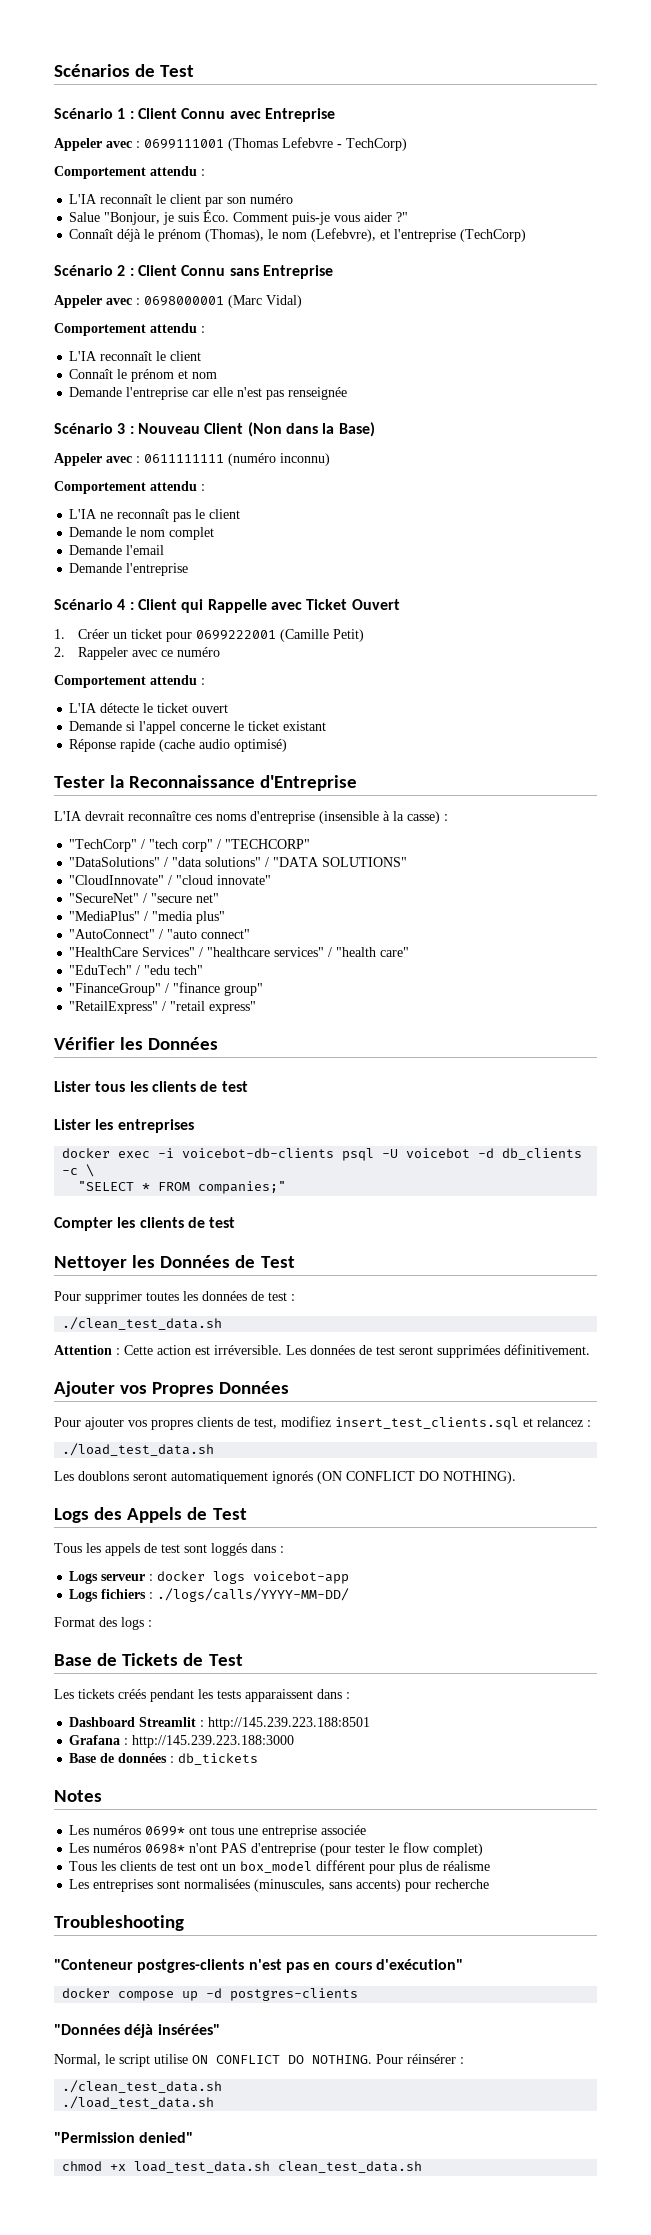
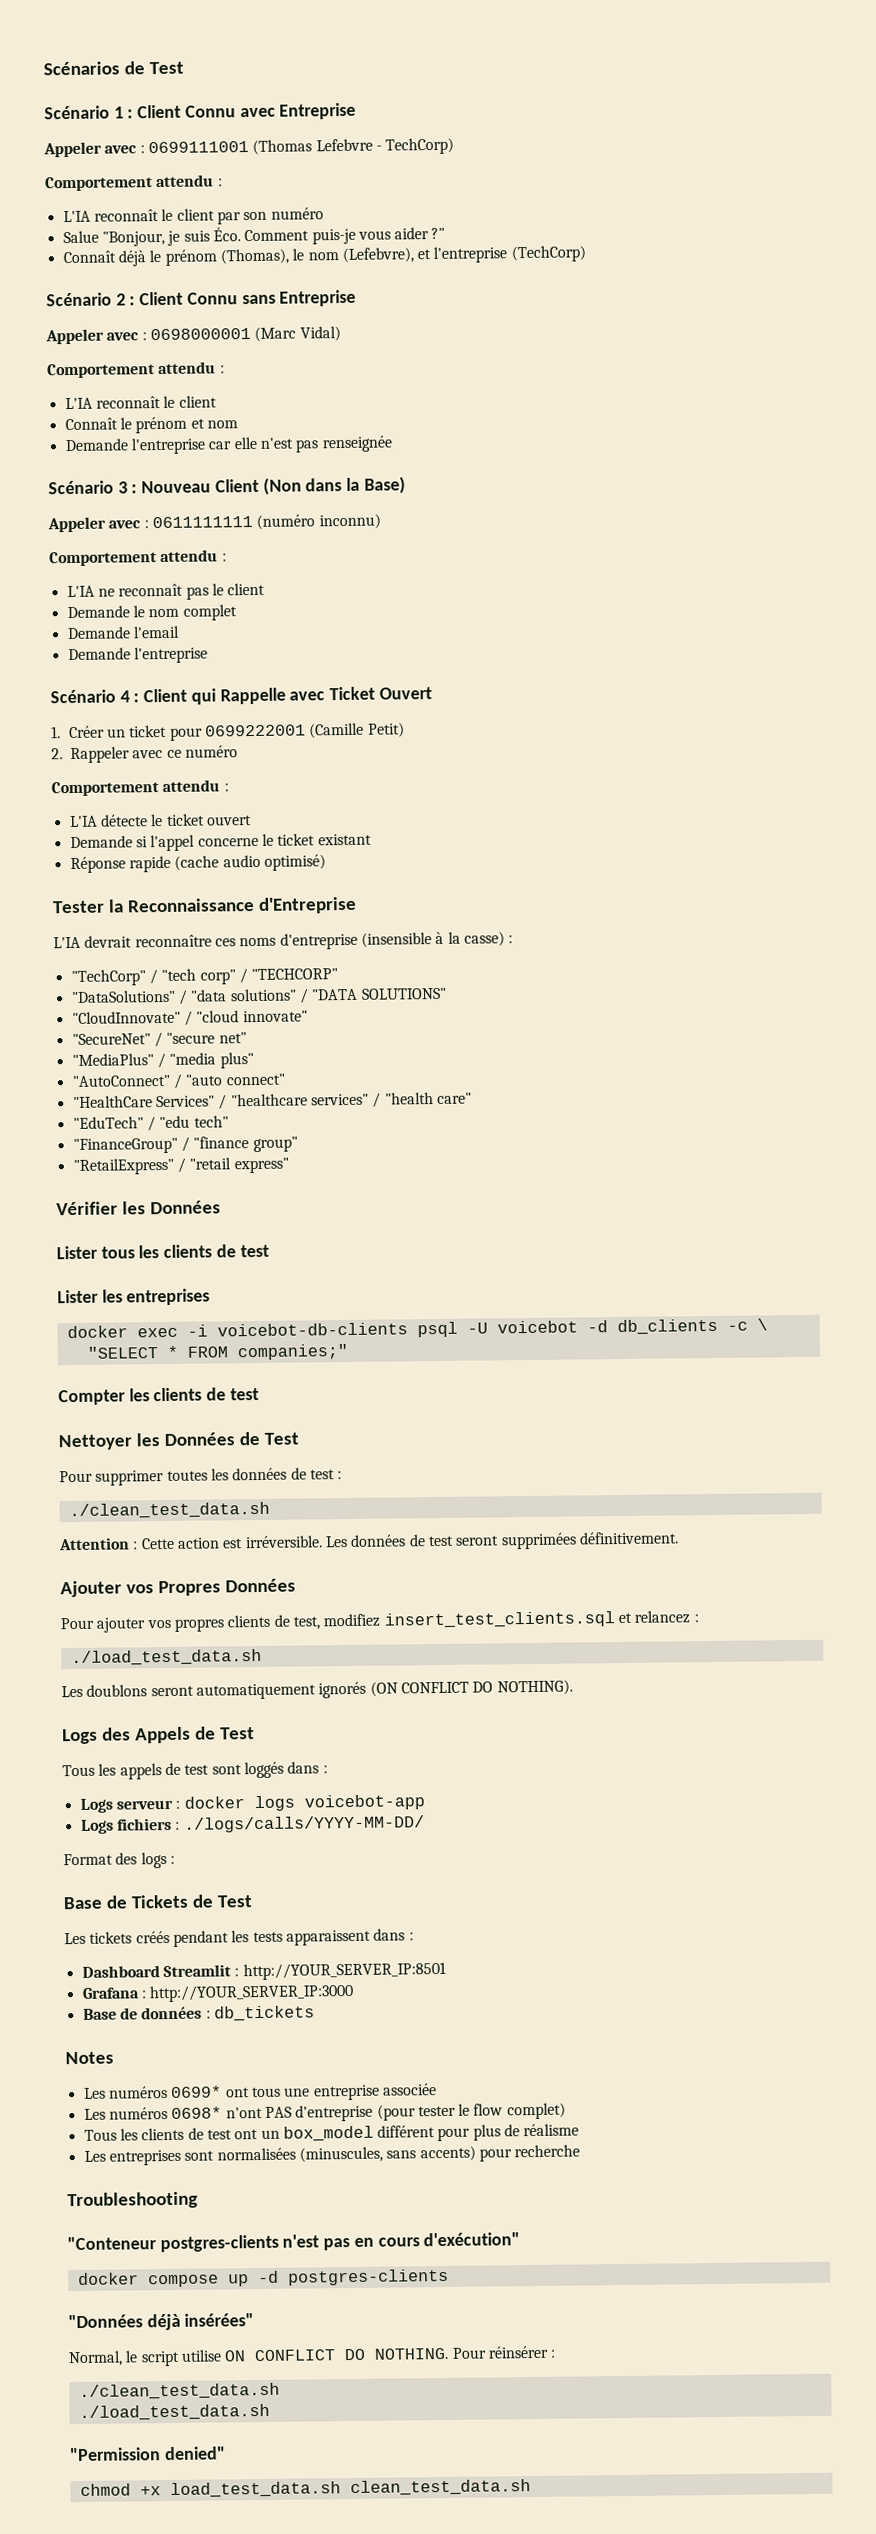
- Dashboard Streamlit : http://145.239.223.188:8501
+ Dashboard Streamlit : http://YOUR_SERVER_IP:8501
- Grafana : http://145.239.223.188:3000
+ Grafana : http://YOUR_SERVER_IP:3000

